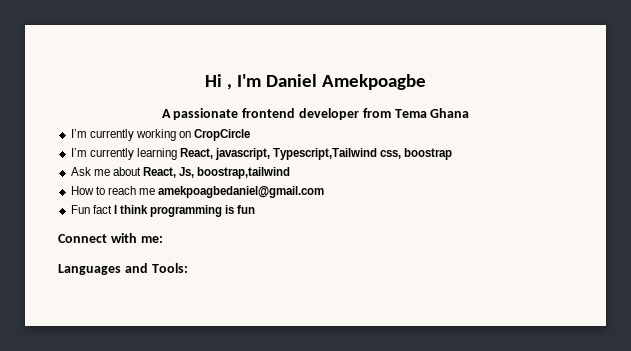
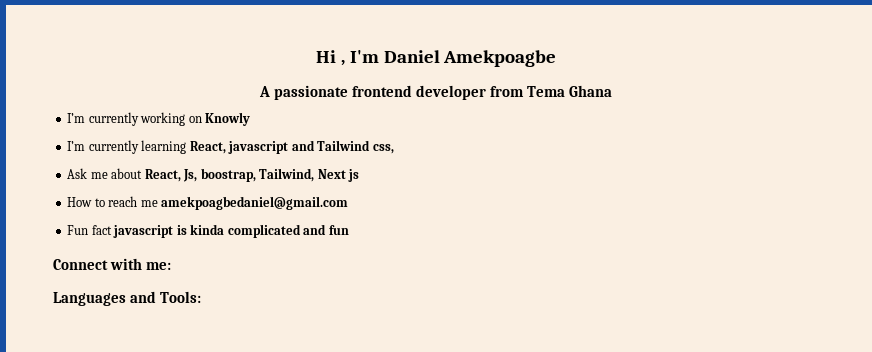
- I’m currently working on CropCircle
+ I’m currently working on Knowly
- I’m currently learning React, javascript, Typescript,Tailwind css, boostrap
+ I’m currently learning React, javascript and Tailwind css,
- Ask me about React, Js, boostrap,tailwind
+ Ask me about React, Js, boostrap, Tailwind, Next js
- Fun fact I think programming is fun
+ Fun fact javascript is kinda complicated and fun

